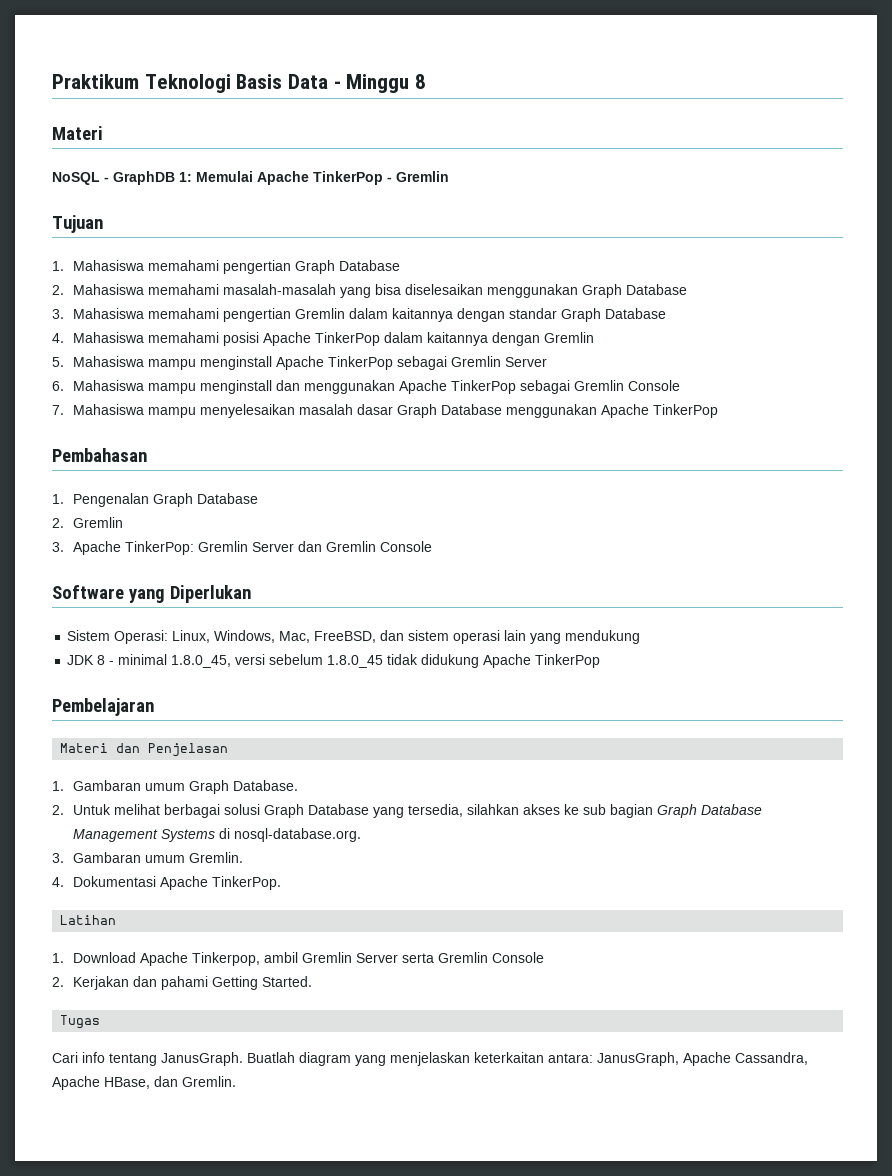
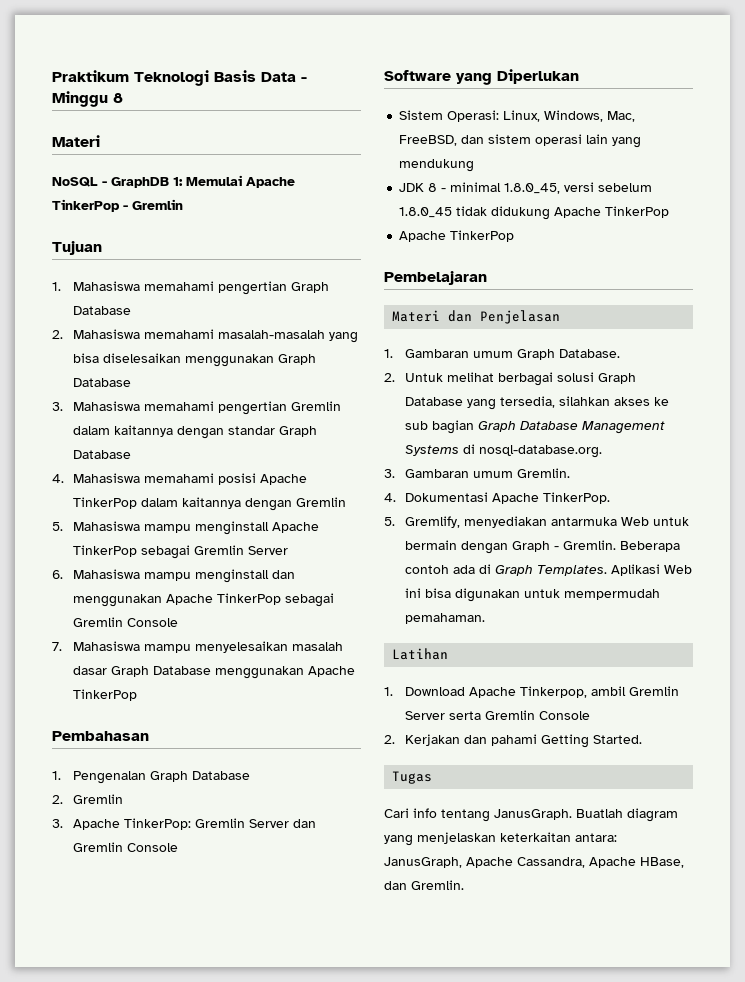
  JDK 8 - minimal 1.8.0_45, versi sebelum 1.8.0_45 tidak didukung Apache TinkerPop
+ Apache TinkerPop
+ 5. Gremlify, menyediakan antarmuka Web untuk bermain dengan Graph - Gremlin. Beberapa contoh ada di Graph Templates. Aplikasi Web ini bisa digunakan untuk mempermudah pemahaman.

